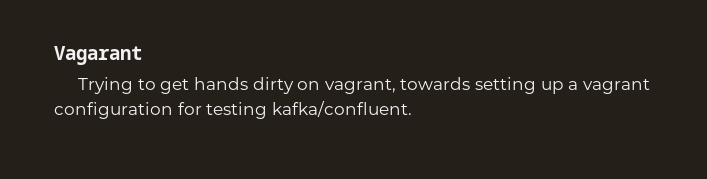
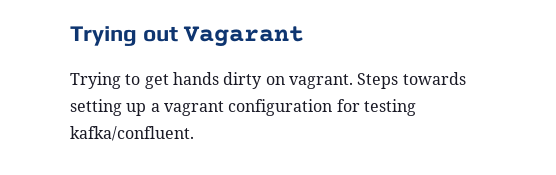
- Vagarant
+ Trying out Vagarant
- Trying to get hands dirty on vagrant, towards setting up a vagrant configuration for testing kafka/confluent.
+ Trying to get hands dirty on vagrant. Steps towards setting up a vagrant configuration for testing kafka/confluent.

